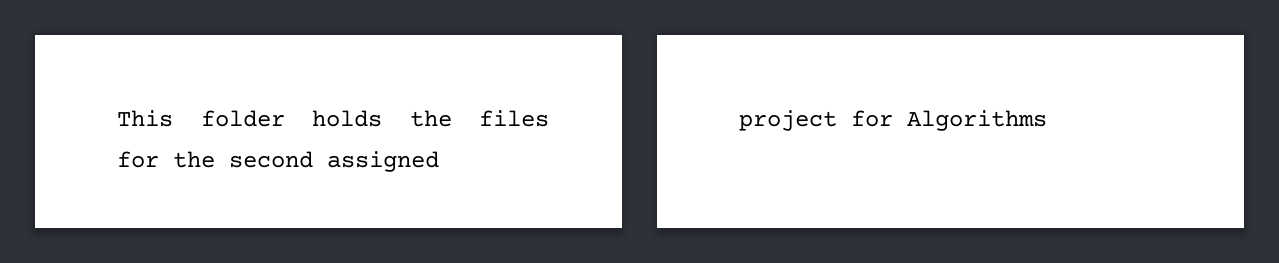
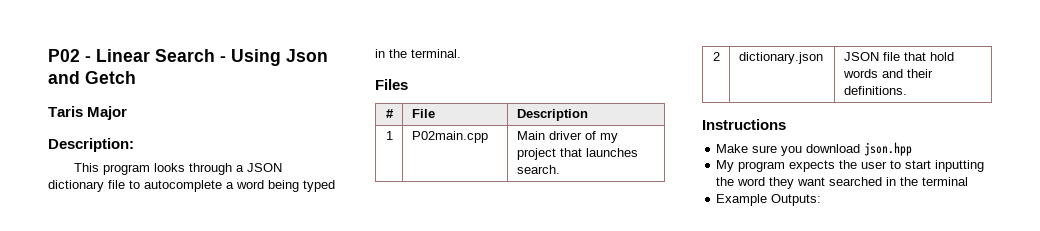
- This folder holds the files for the second assigned project for Algorithms
+ P02 - Linear Search - Using Json and Getch
+ Taris Major
+ Description:
+ This program looks through a JSON dictionary file to autocomplete a word being typed in the terminal.
+ Files
+ # | File | Description
+ 1 | P02main.cpp | Main driver of my project that launches search.
+ 2 | dictionary.json | JSON file that hold words and their definitions.
+ Instructions
+ Make sure you download json.hpp
+ My program expects the user to start inputting the word they want searched in the terminal
+ Example Outputs:

